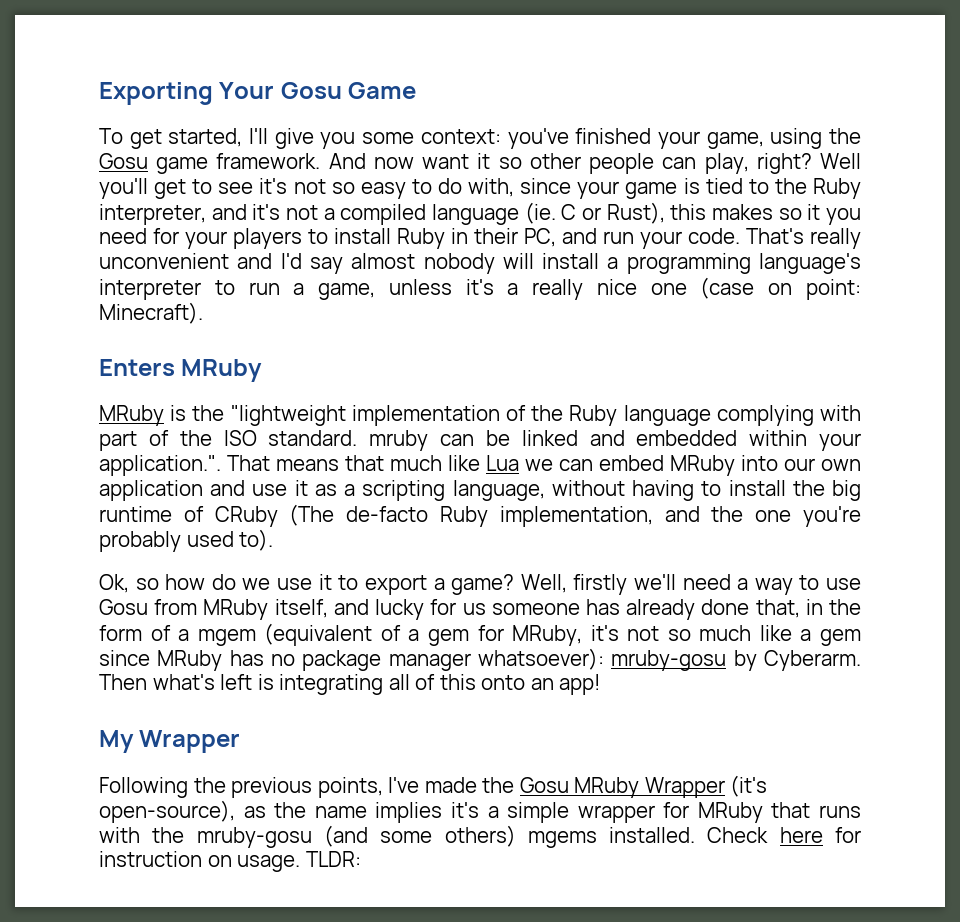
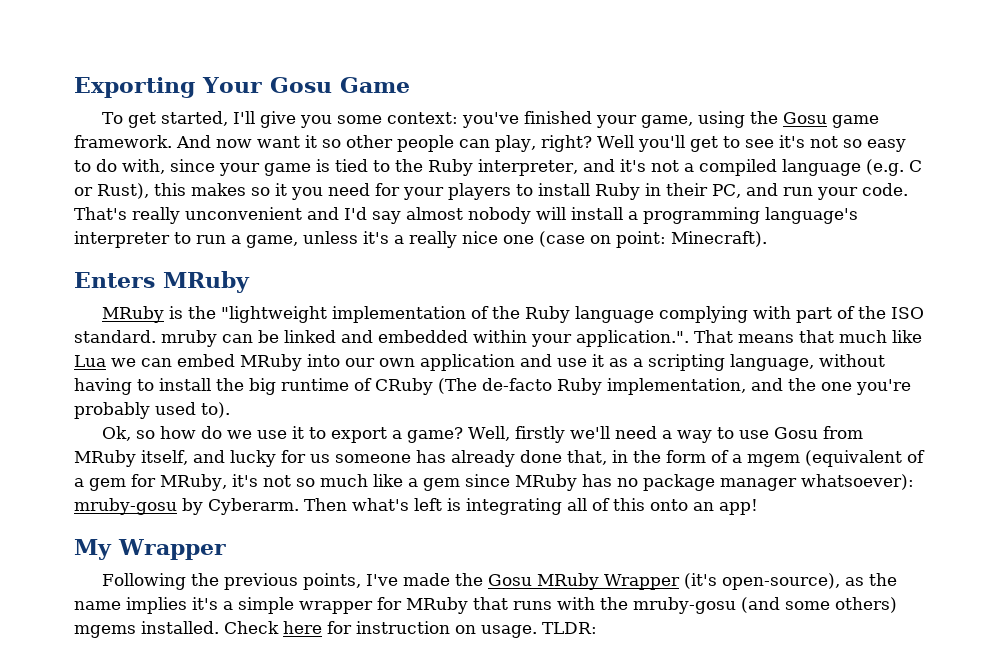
- Well you'll get to see it's not so easy to do with, since your game is tied to the Ruby interpreter, and it's not a compiled language (ie. C or Rust), this makes so it you need for your players to install Ruby in their PC, and run your code.
+ Well you'll get to see it's not so easy to do with, since your game is tied to the Ruby interpreter, and it's not a compiled language (e.g. C or Rust), this makes so it you need for your players to install Ruby in their PC, and run your code.

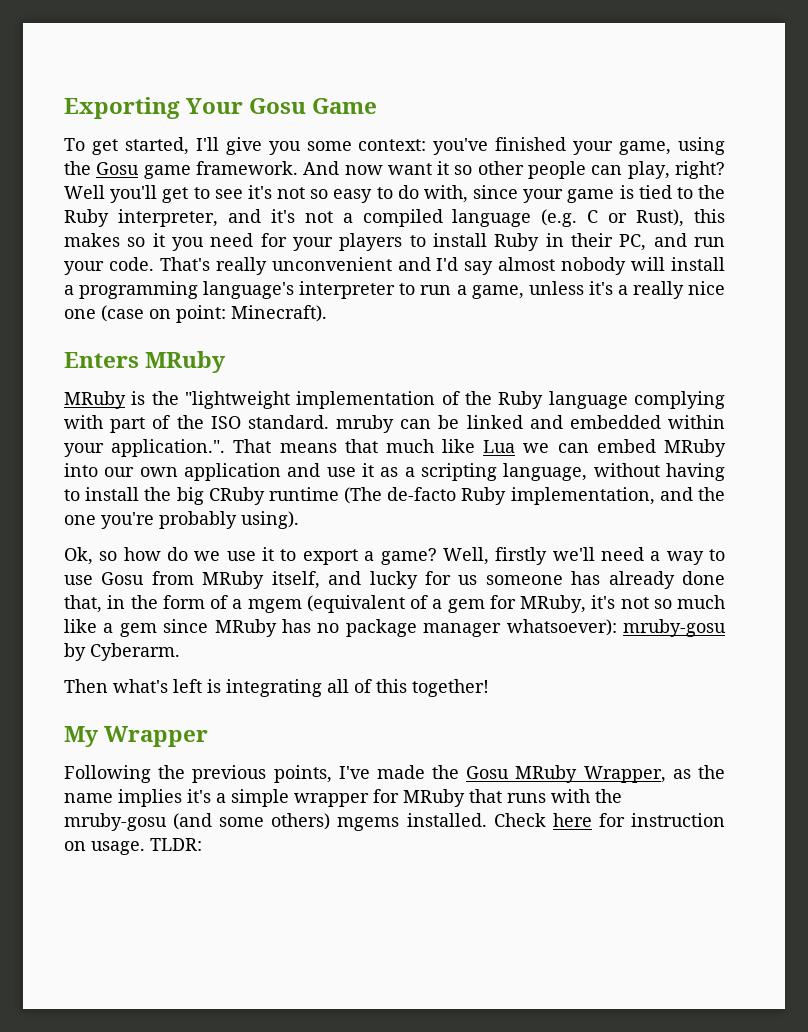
- MRuby is the "lightweight implementation of the Ruby language complying with part of the ISO standard. mruby can be linked and embedded within your application.". That means that much like Lua we can embed MRuby into our own application and use it as a scripting language, without having to install the big runtime of CRuby (The de-facto Ruby implementation, and the one you're probably used to).
+ MRuby is the "lightweight implementation of the Ruby language complying with part of the ISO standard. mruby can be linked and embedded within your application.". That means that much like Lua we can embed MRuby into our own application and use it as a scripting language, without having to install the big CRuby runtime (The de-facto Ruby implementation, and the one you're probably using).
- Well, firstly we'll need a way to use Gosu from MRuby itself, and lucky for us someone has already done that, in the form of a mgem (equivalent of a gem for MRuby, it's not so much like a gem since MRuby has no package manager whatsoever): mruby-gosu by Cyberarm. Then what's left is integrating all of this onto an app!
+ Well, firstly we'll need a way to use Gosu from MRuby itself, and lucky for us someone has already done that, in the form of a mgem (equivalent of a gem for MRuby, it's not so much like a gem since MRuby has no package manager whatsoever): mruby-gosu by Cyberarm.
+ Then what's left is integrating all of this together!
- Following the previous points, I've made the Gosu MRuby Wrapper (it's open-source), as the name implies it's a simple wrapper for MRuby that runs with the mruby-gosu (and some others) mgems installed.
+ Following the previous points, I've made the Gosu MRuby Wrapper, as the name implies it's a simple wrapper for MRuby that runs with the mruby-gosu (and some others) mgems installed.

